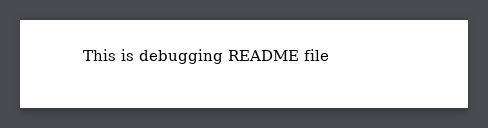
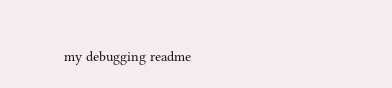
- This is debugging README file
+ my debugging readme

